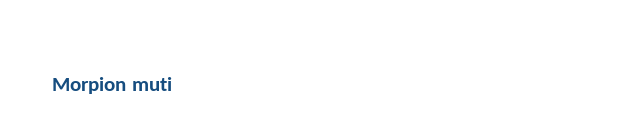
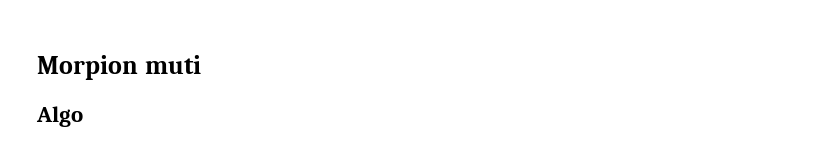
+ Algo

